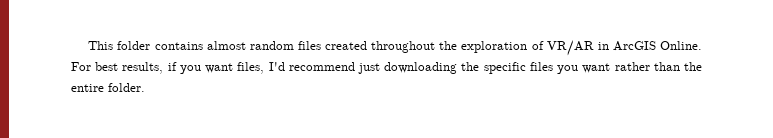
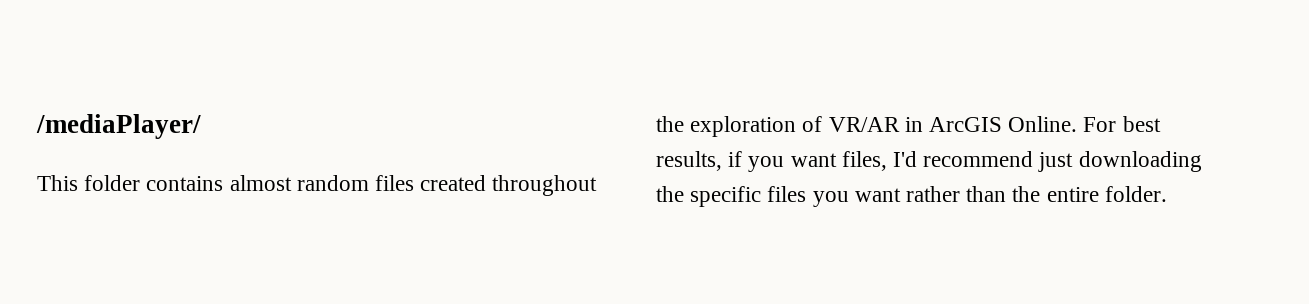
+ /mediaPlayer/

